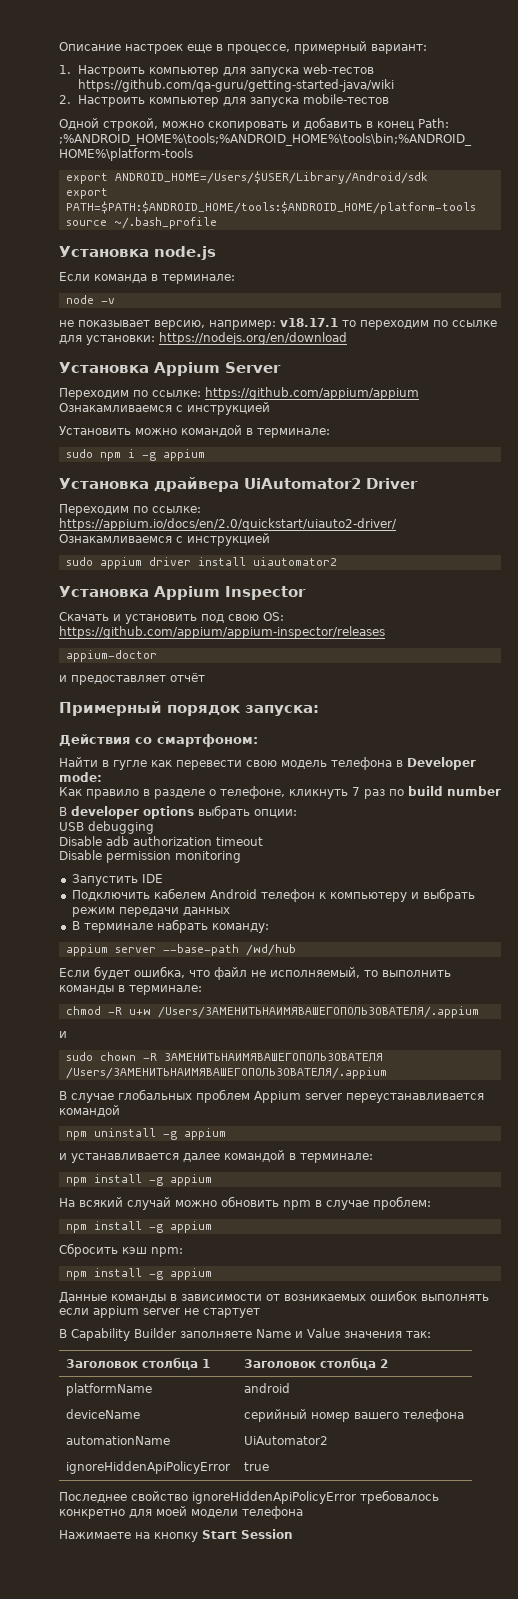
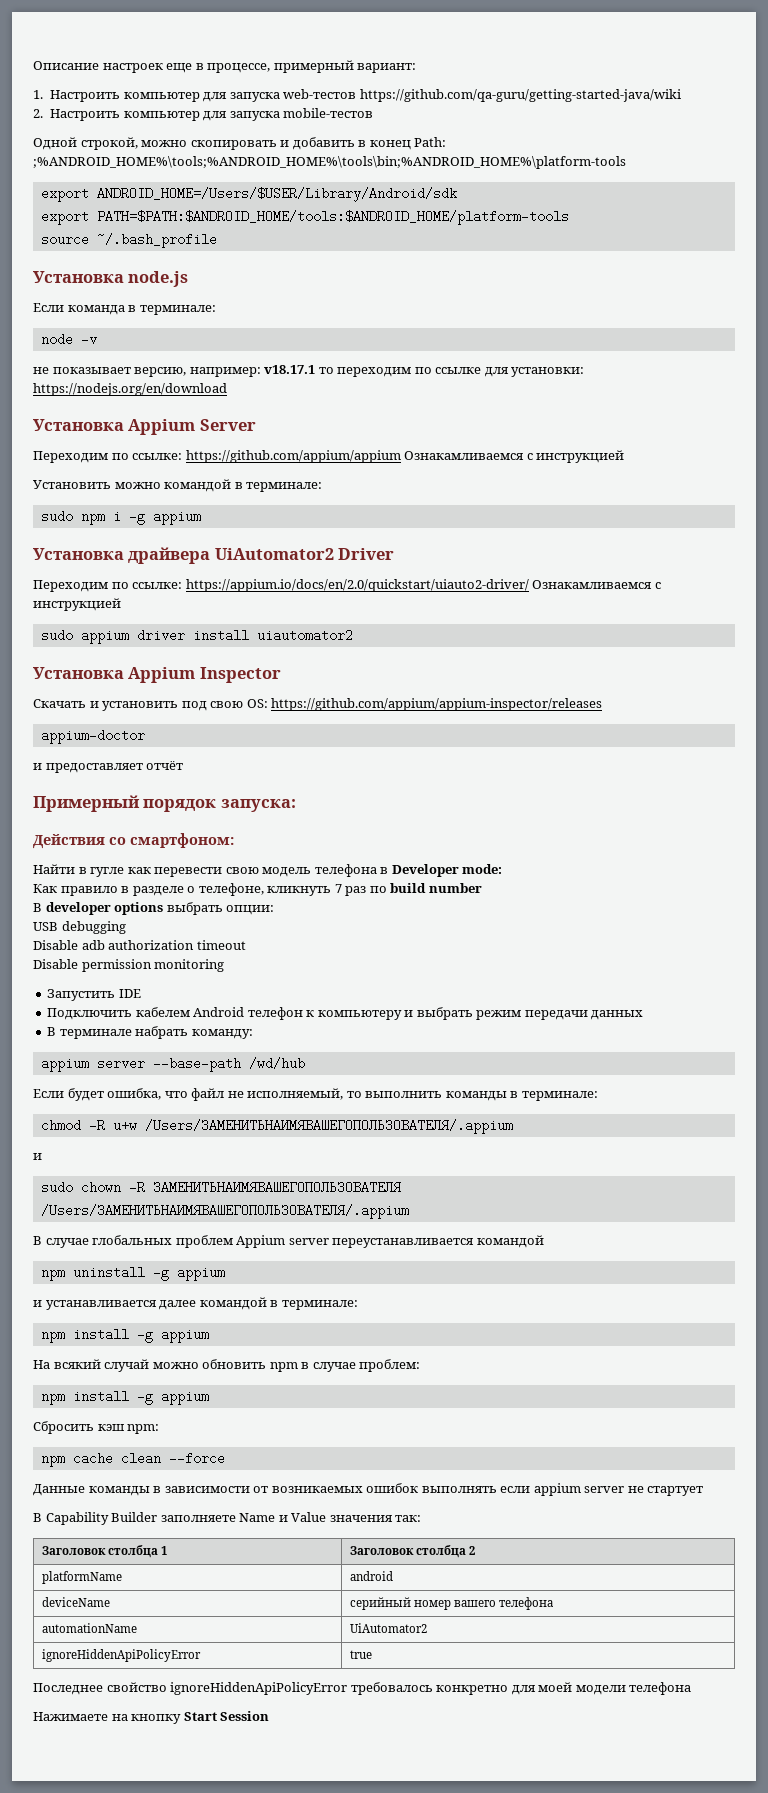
  Сбросить кэш npm:
- npm install -g appium
+ npm cache clean --force

